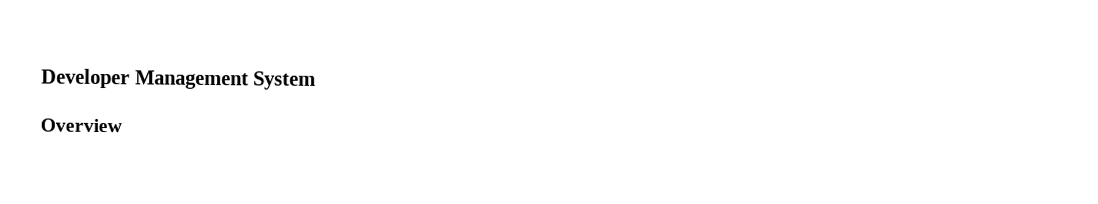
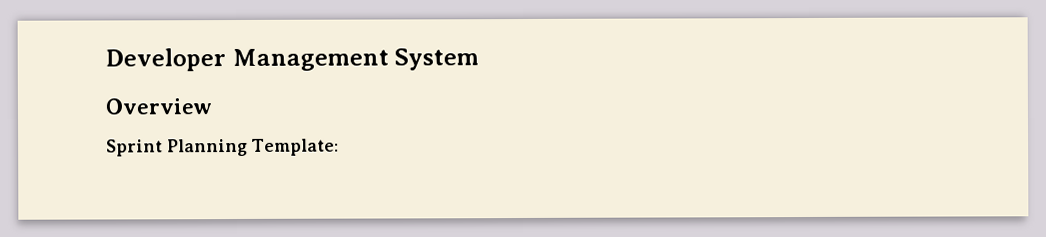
+ Sprint Planning Template:

